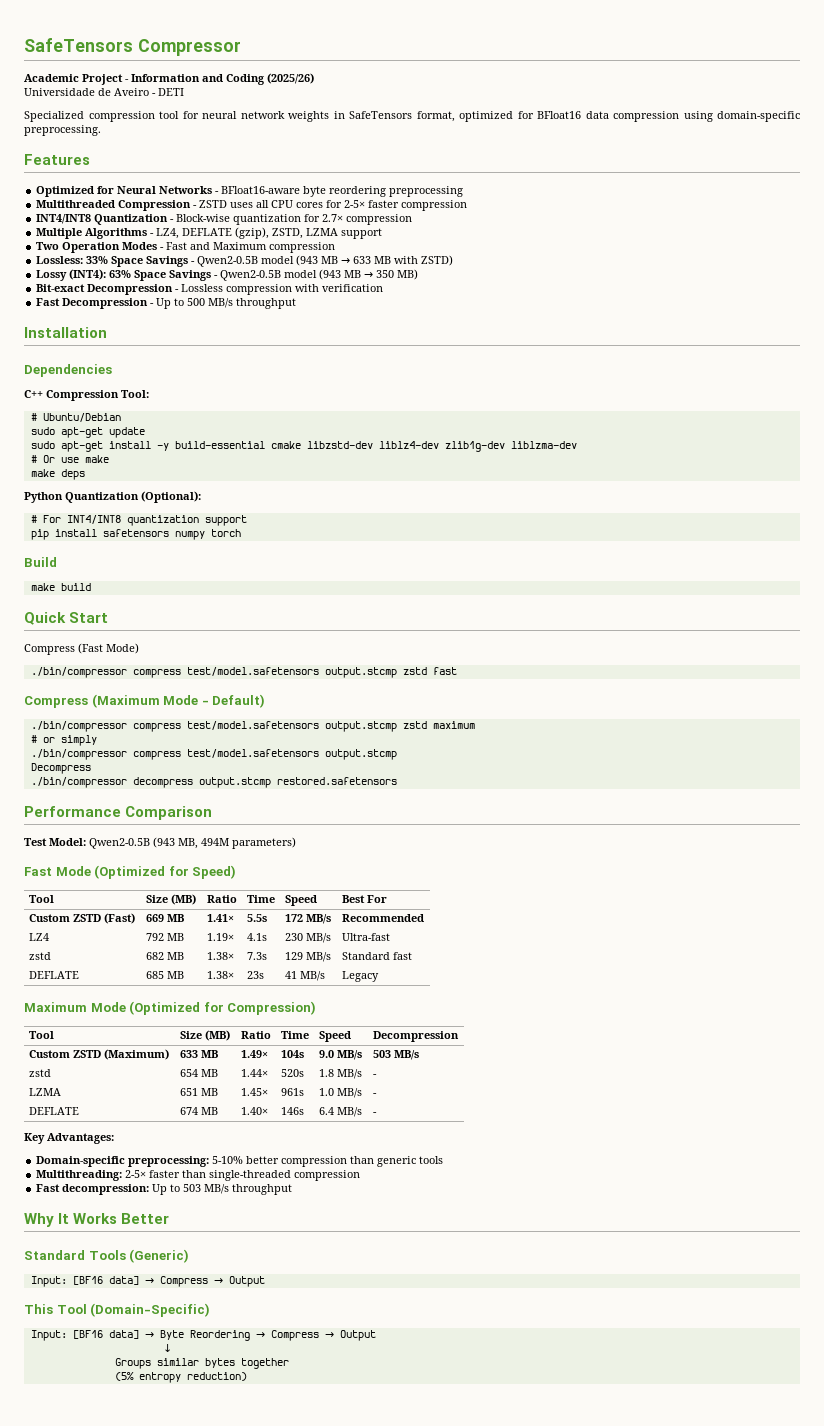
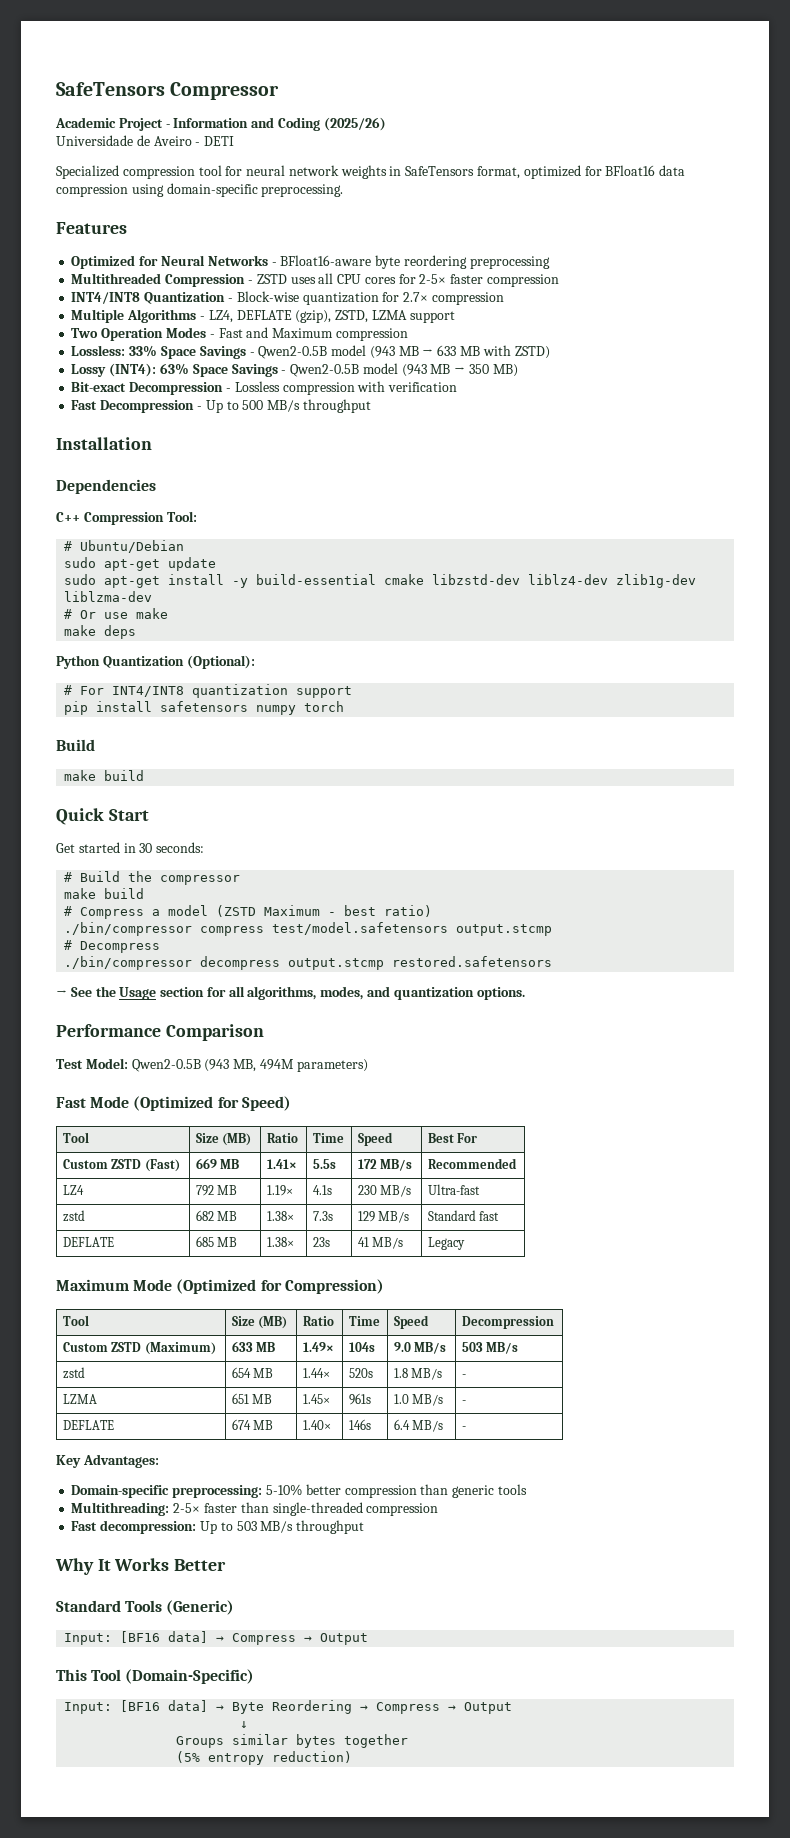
- Compress (Fast Mode)
- ./bin/compressor compress test/model.safetensors output.stcmp zstd fast
- Compress (Maximum Mode - Default)
- ./bin/compressor compress test/model.safetensors output.stcmp zstd maximum
- # or simply
+ Get started in 30 seconds:
+ # Build the compressor
+ make build
+ # Compress a model (ZSTD Maximum - best ratio)
- Decompress
+ # Decompress
+ → See the Usage section for all algorithms, modes, and quantization options.

